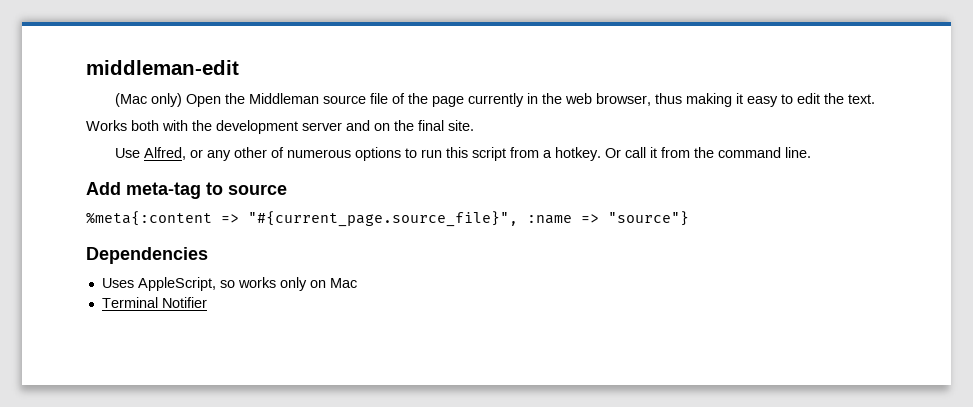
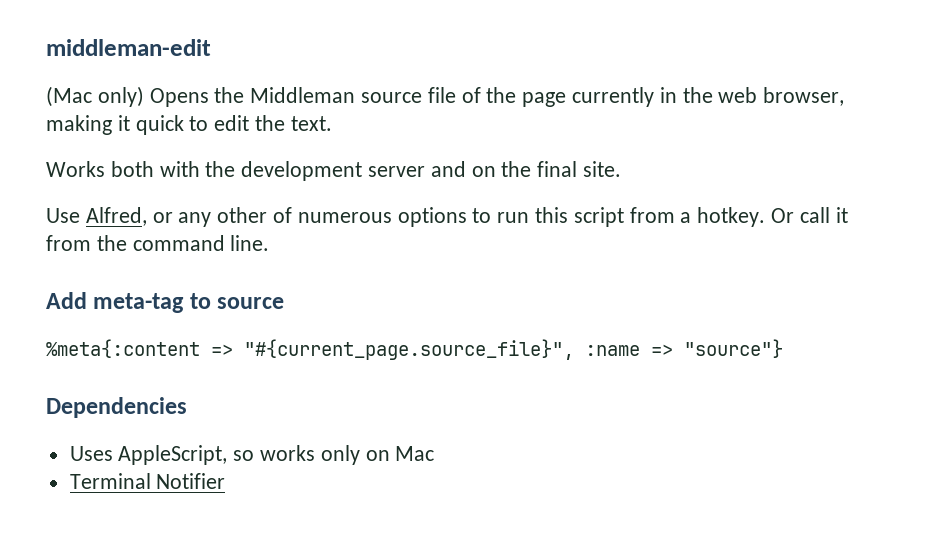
- (Mac only) Open the Middleman source file of the page currently in the web browser, thus making it easy to edit the text.
+ (Mac only) Opens the Middleman source file of the page currently in the web browser, making it quick to edit the text.

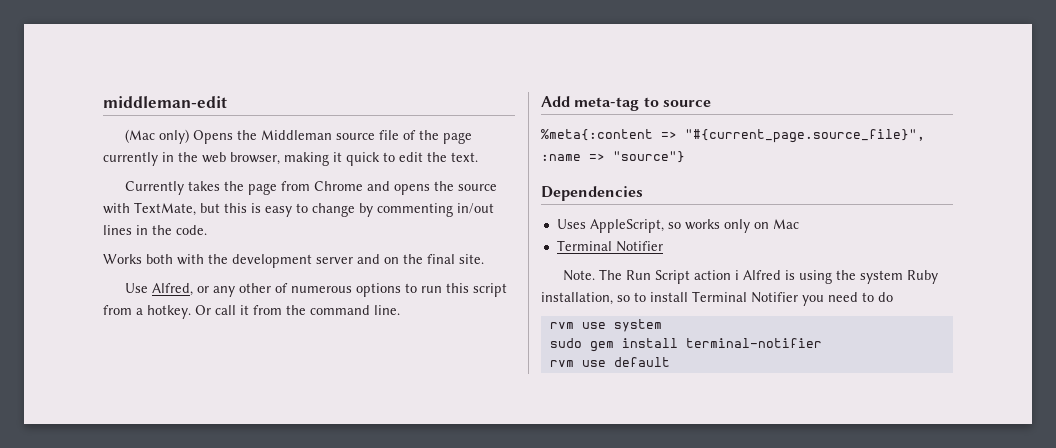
+ Currently takes the page from Chrome and opens the source with TextMate, but this is easy to change by commenting in/out lines in the code.
+ Note. The Run Script action i Alfred is using the system Ruby installation, so to install Terminal Notifier you need to do
+ rvm use system
+ sudo gem install terminal-notifier
+ rvm use default

